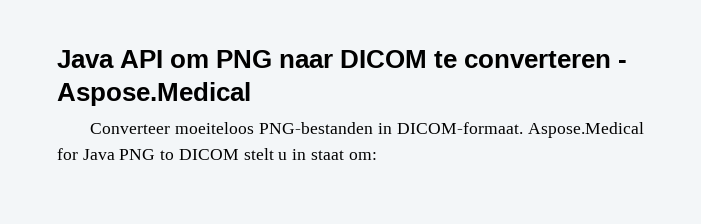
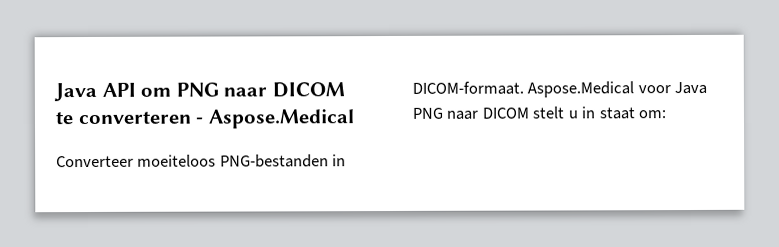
- Aspose.Medical for Java PNG to DICOM stelt u in staat om:
+ Aspose.Medical voor Java PNG naar DICOM stelt u in staat om:

